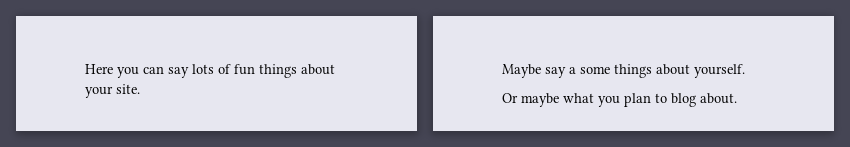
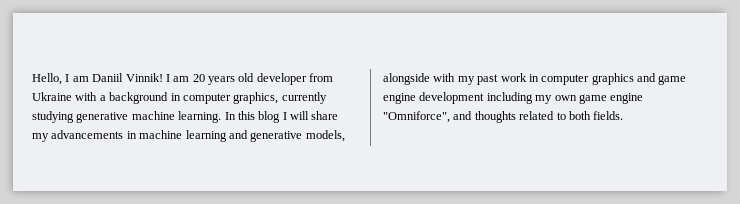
- Here you can say lots of fun things about your site.
- Maybe say a some things about yourself.
- Or maybe what you plan to blog about.
+ Hello, I am Daniil Vinnik! I am 20 years old developer from Ukraine with a background in computer graphics, currently studying generative machine learning. In this blog I will share my advancements in machine learning and generative models, alongside with my past work in computer graphics and game engine development including my own game engine "Omniforce", and thoughts related to both fields.

